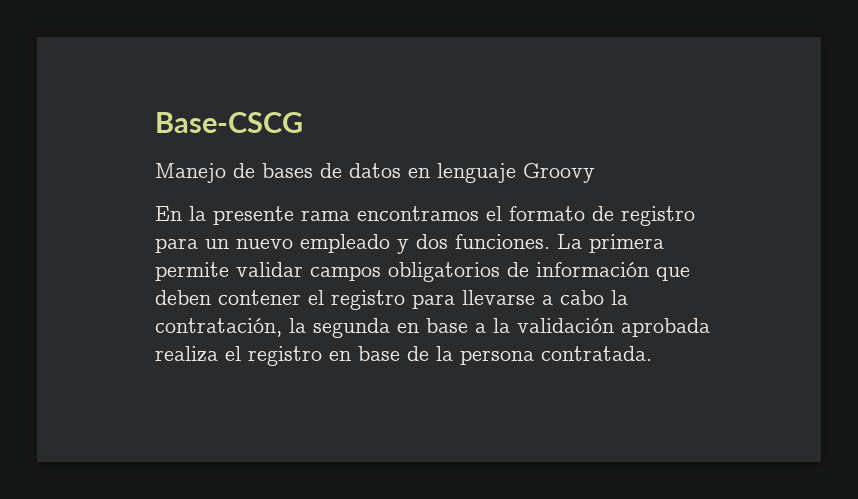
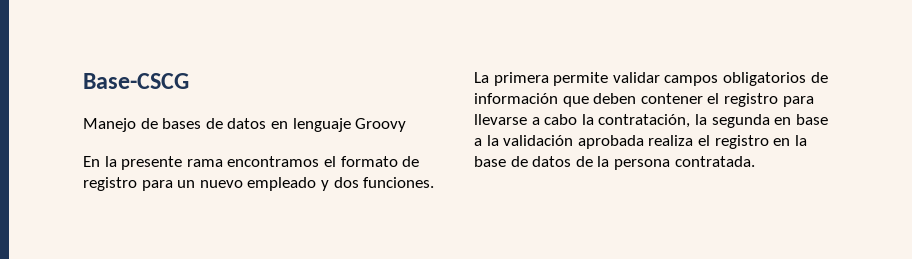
- La primera permite validar campos obligatorios de información que deben contener el registro para llevarse a cabo la contratación, la segunda en base a la validación aprobada realiza el registro en base de la persona contratada.
+ La primera permite validar campos obligatorios de información que deben contener el registro para llevarse a cabo la contratación, la segunda en base a la validación aprobada realiza el registro en la base de datos de la persona contratada.

